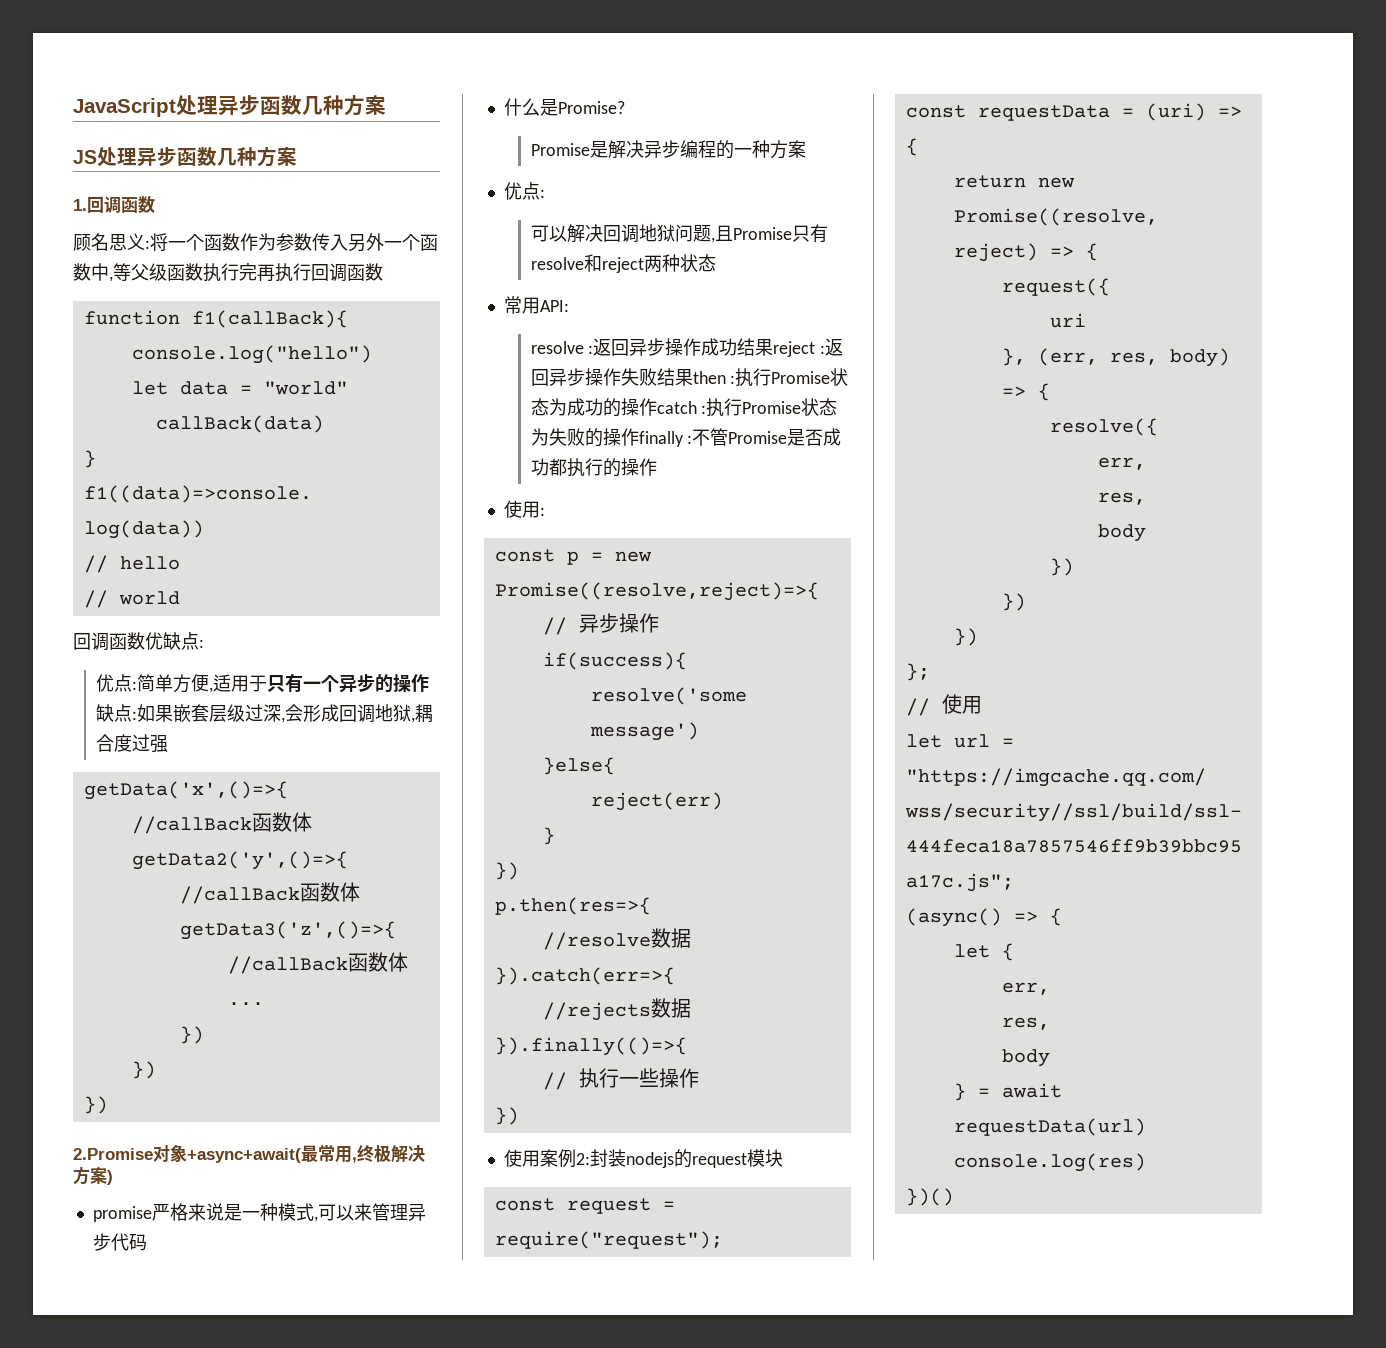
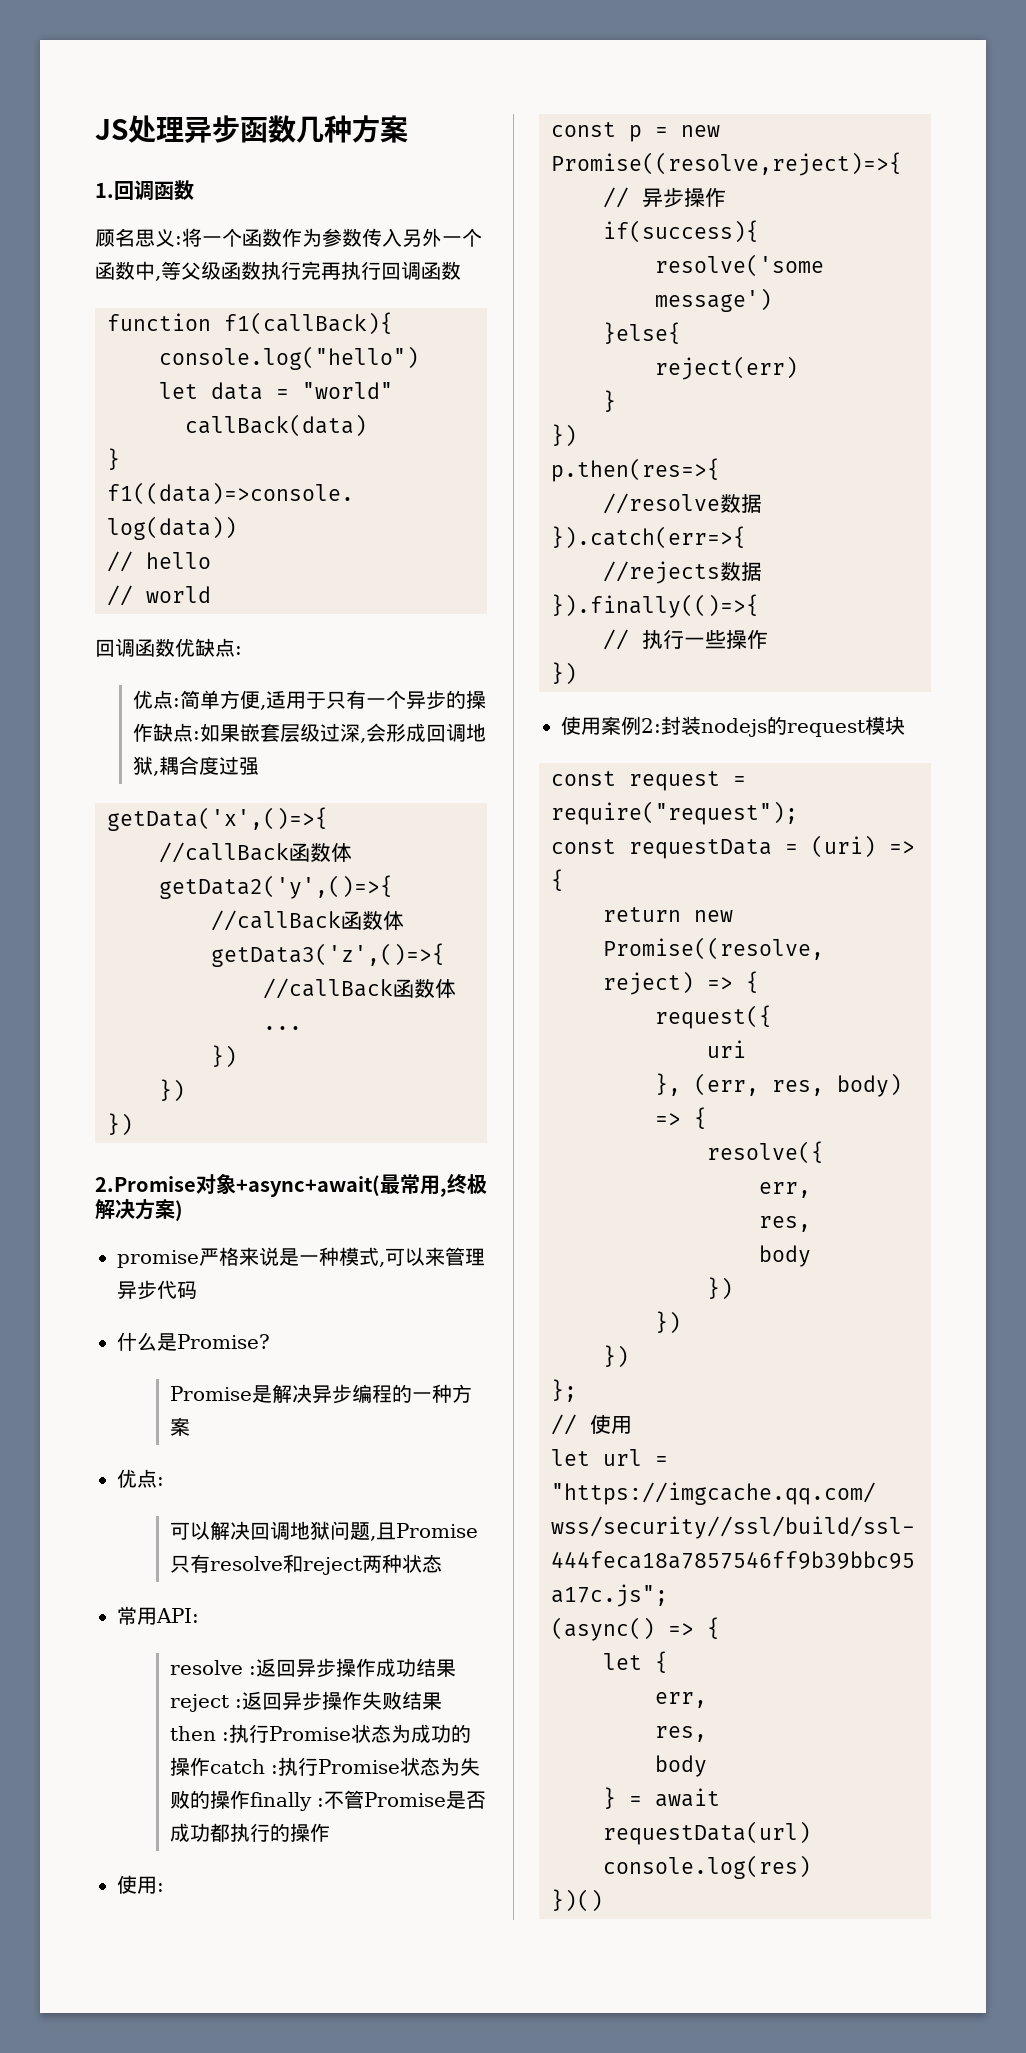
- JavaScript处理异步函数几种方案

